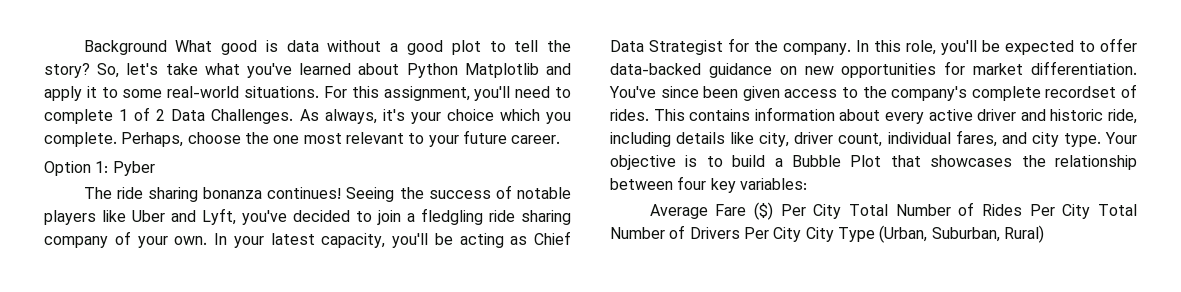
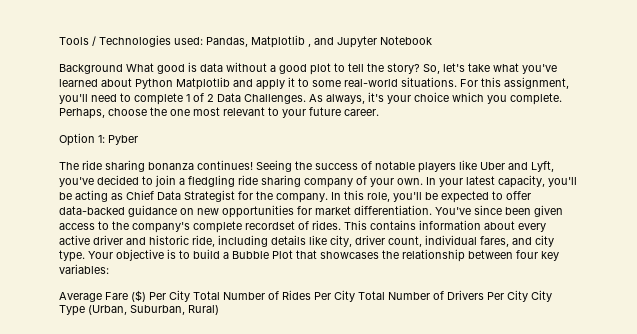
+ Tools / Technologies used: Pandas, Matplotlib , and Jupyter Notebook

